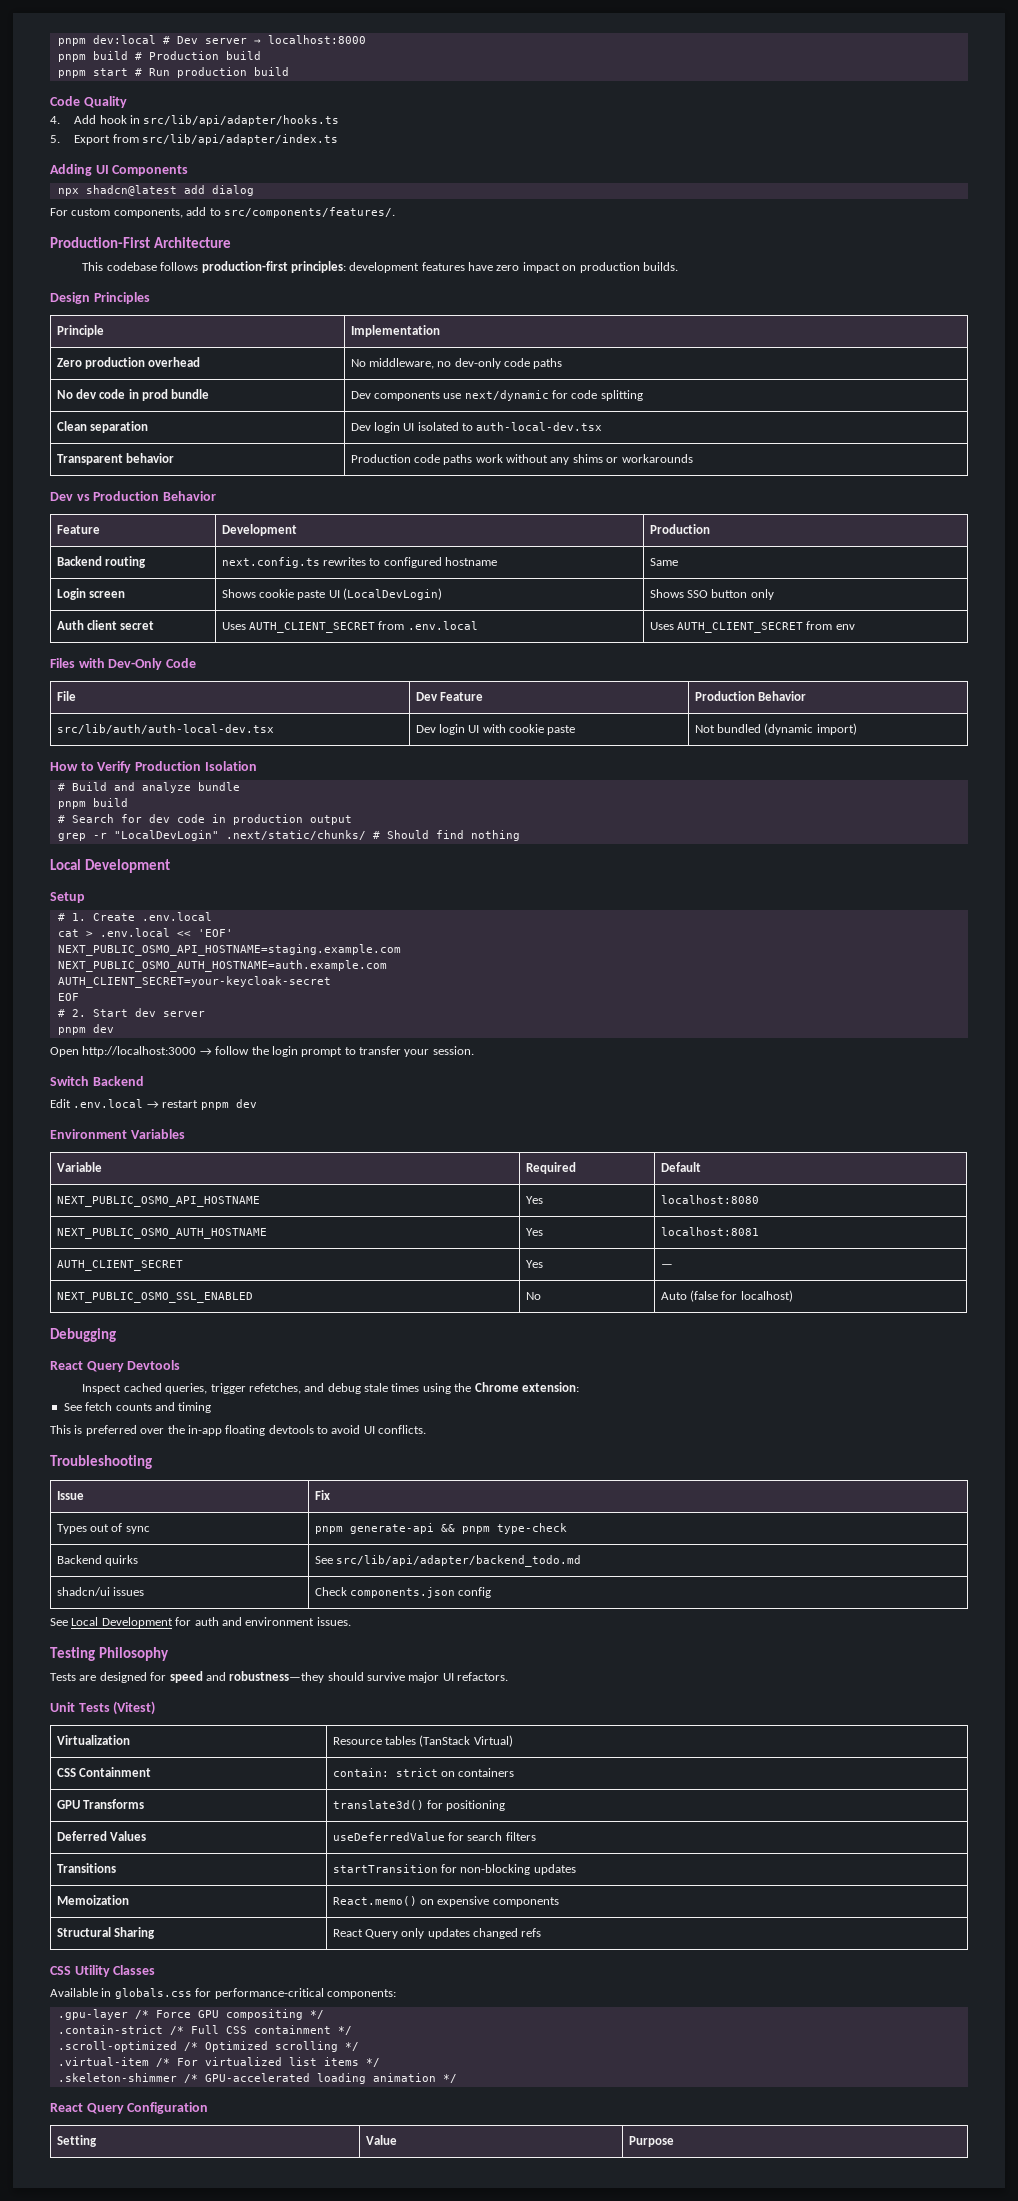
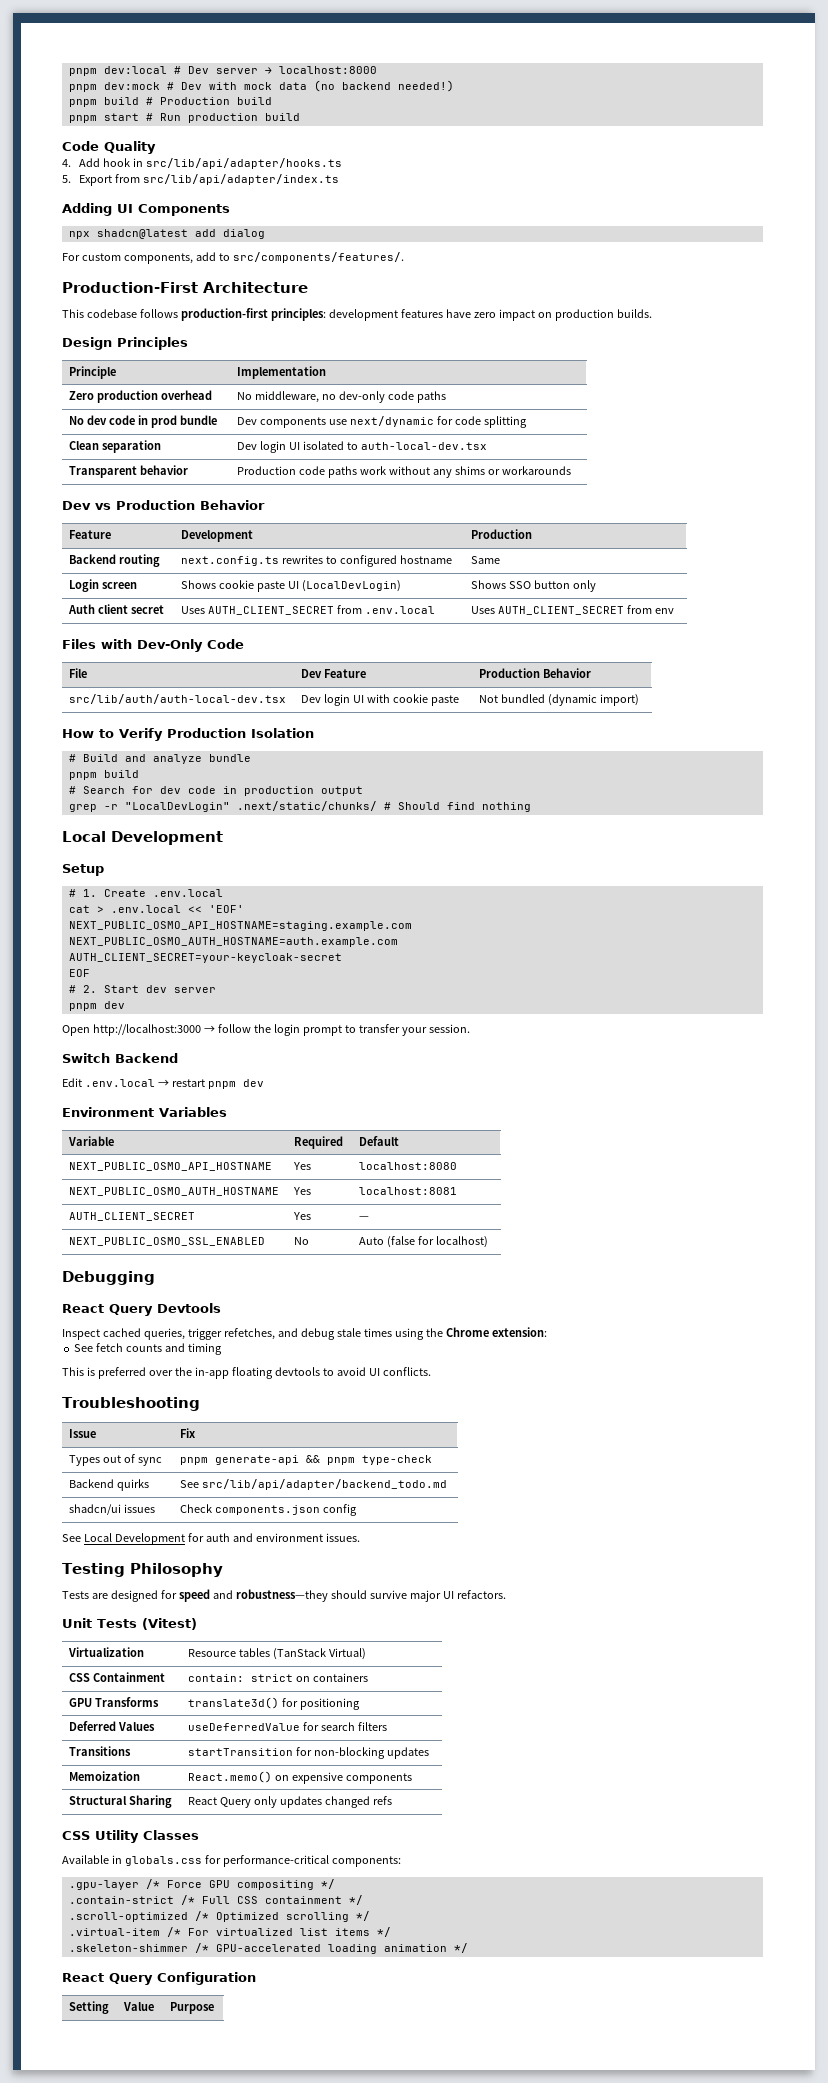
+ pnpm dev:mock # Dev with mock data (no backend needed!)

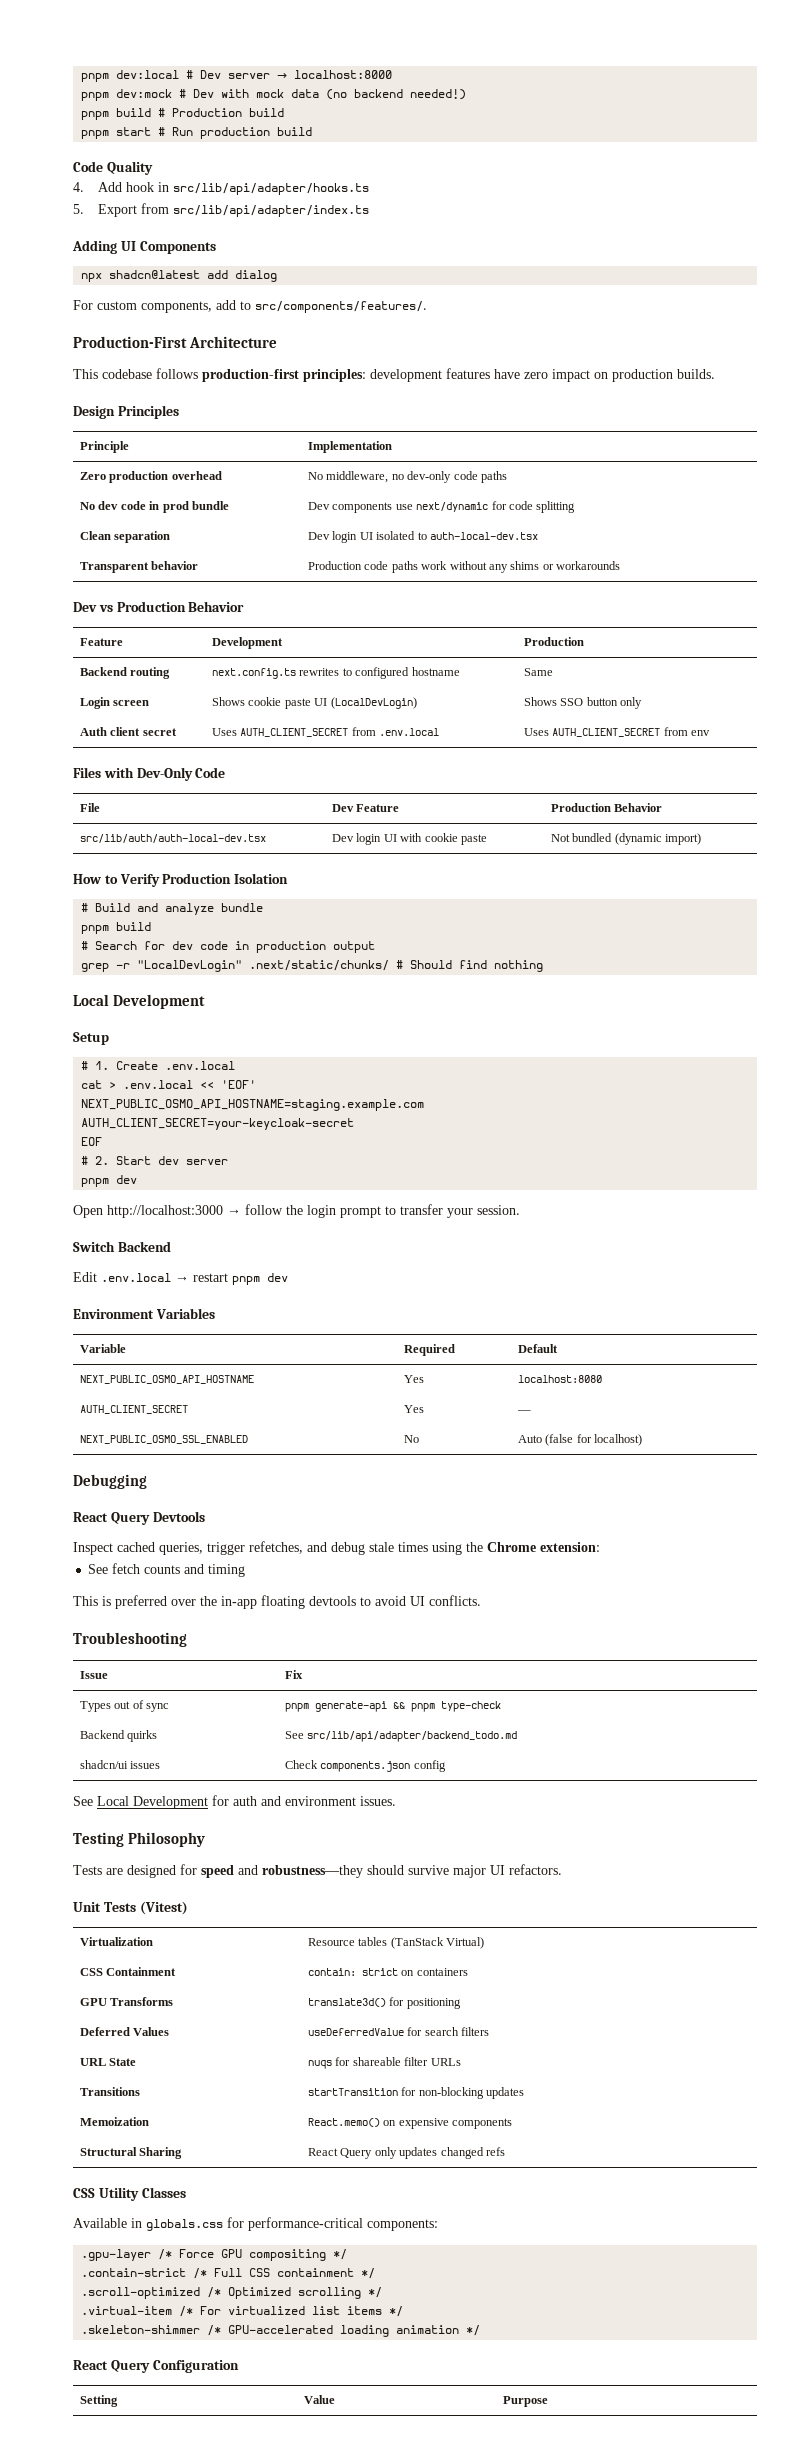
- NEXT_PUBLIC_OSMO_AUTH_HOSTNAME=auth.example.com
- NEXT_PUBLIC_OSMO_AUTH_HOSTNAME | Yes | localhost:8081
+ URL State | nuqs for shareable filter URLs

